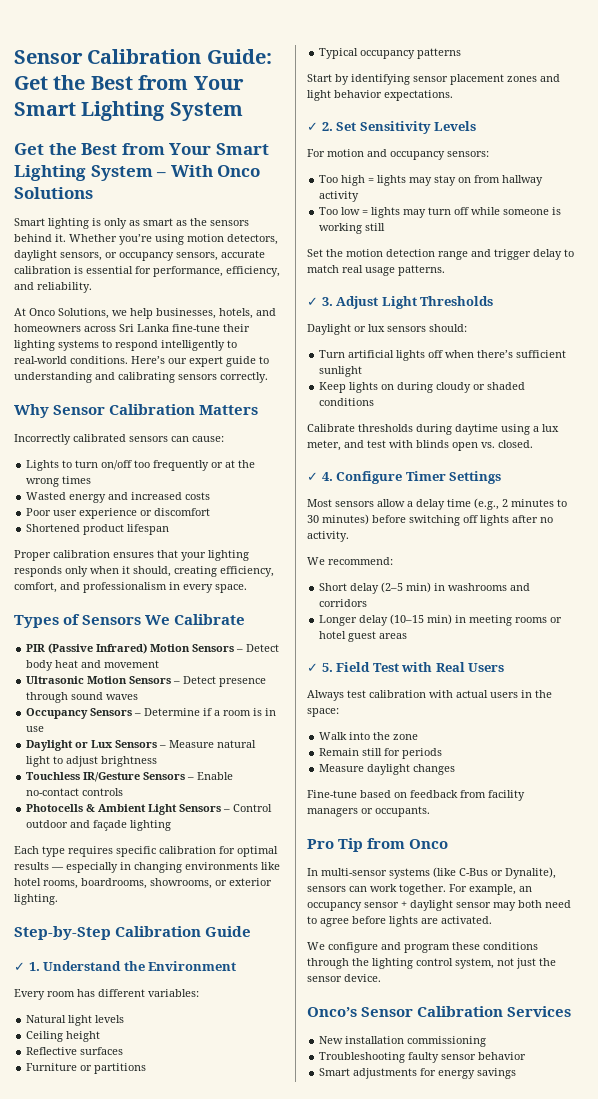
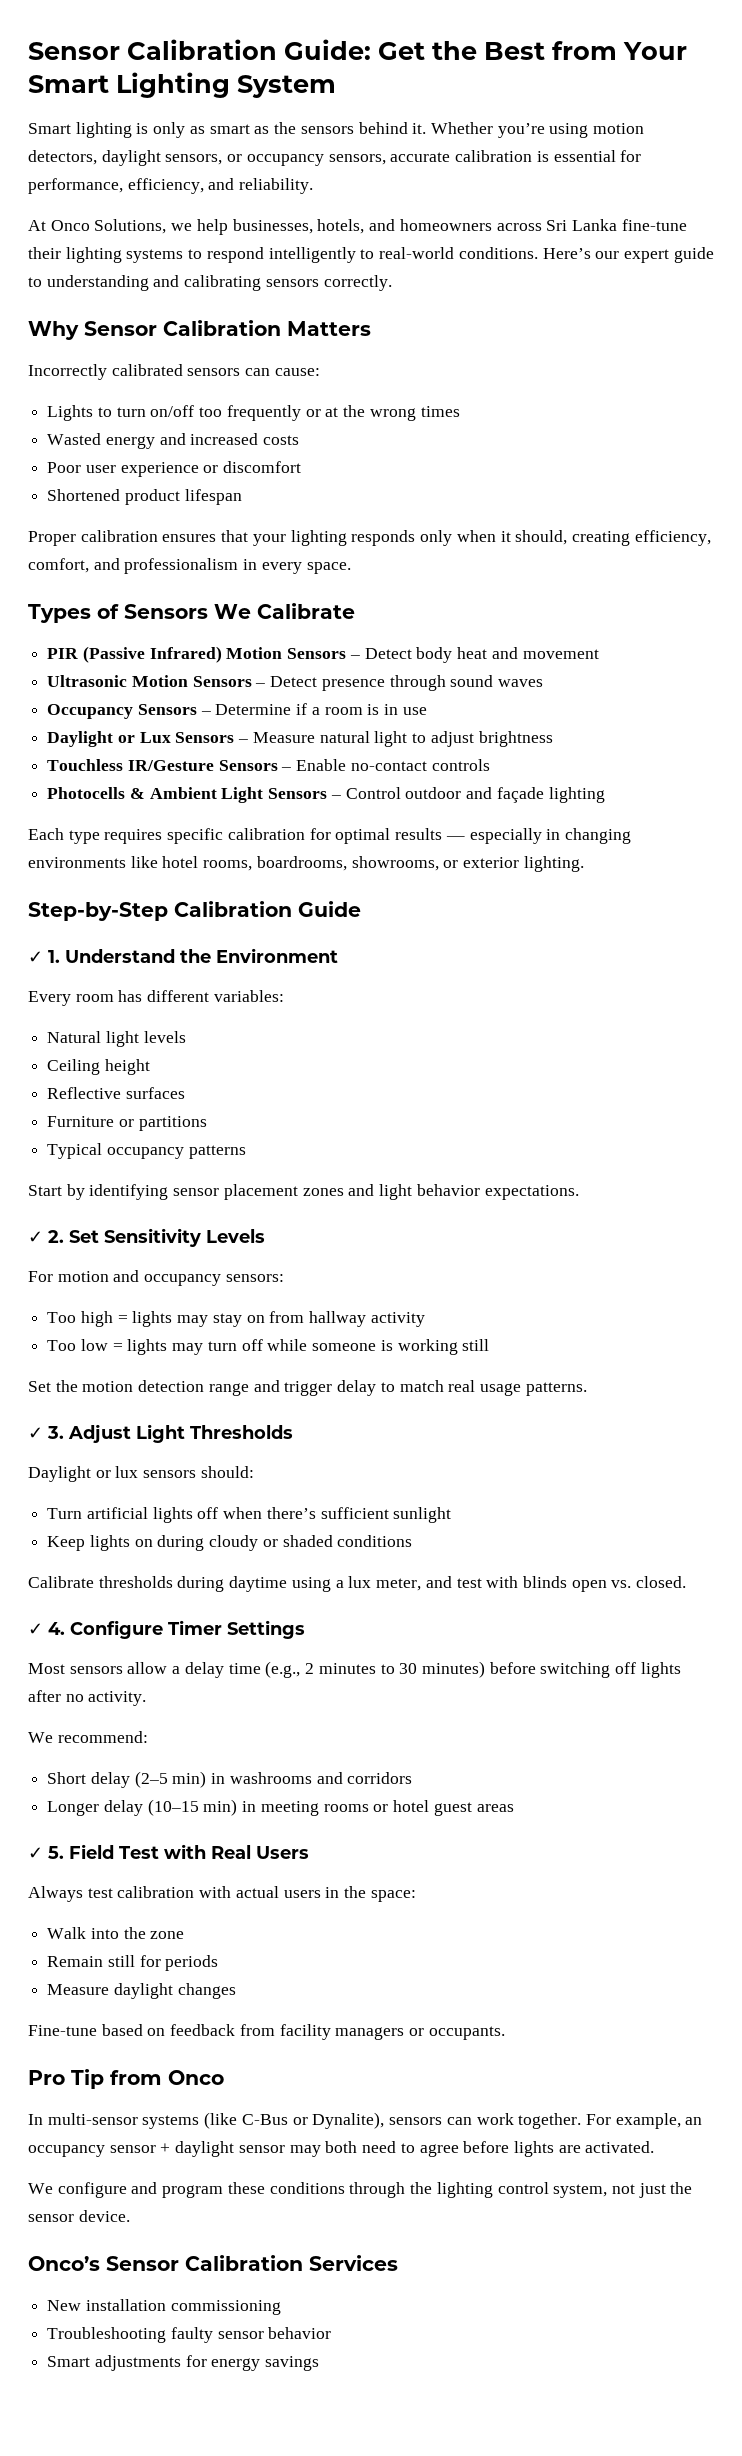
- Get the Best from Your Smart Lighting System – With Onco Solutions

